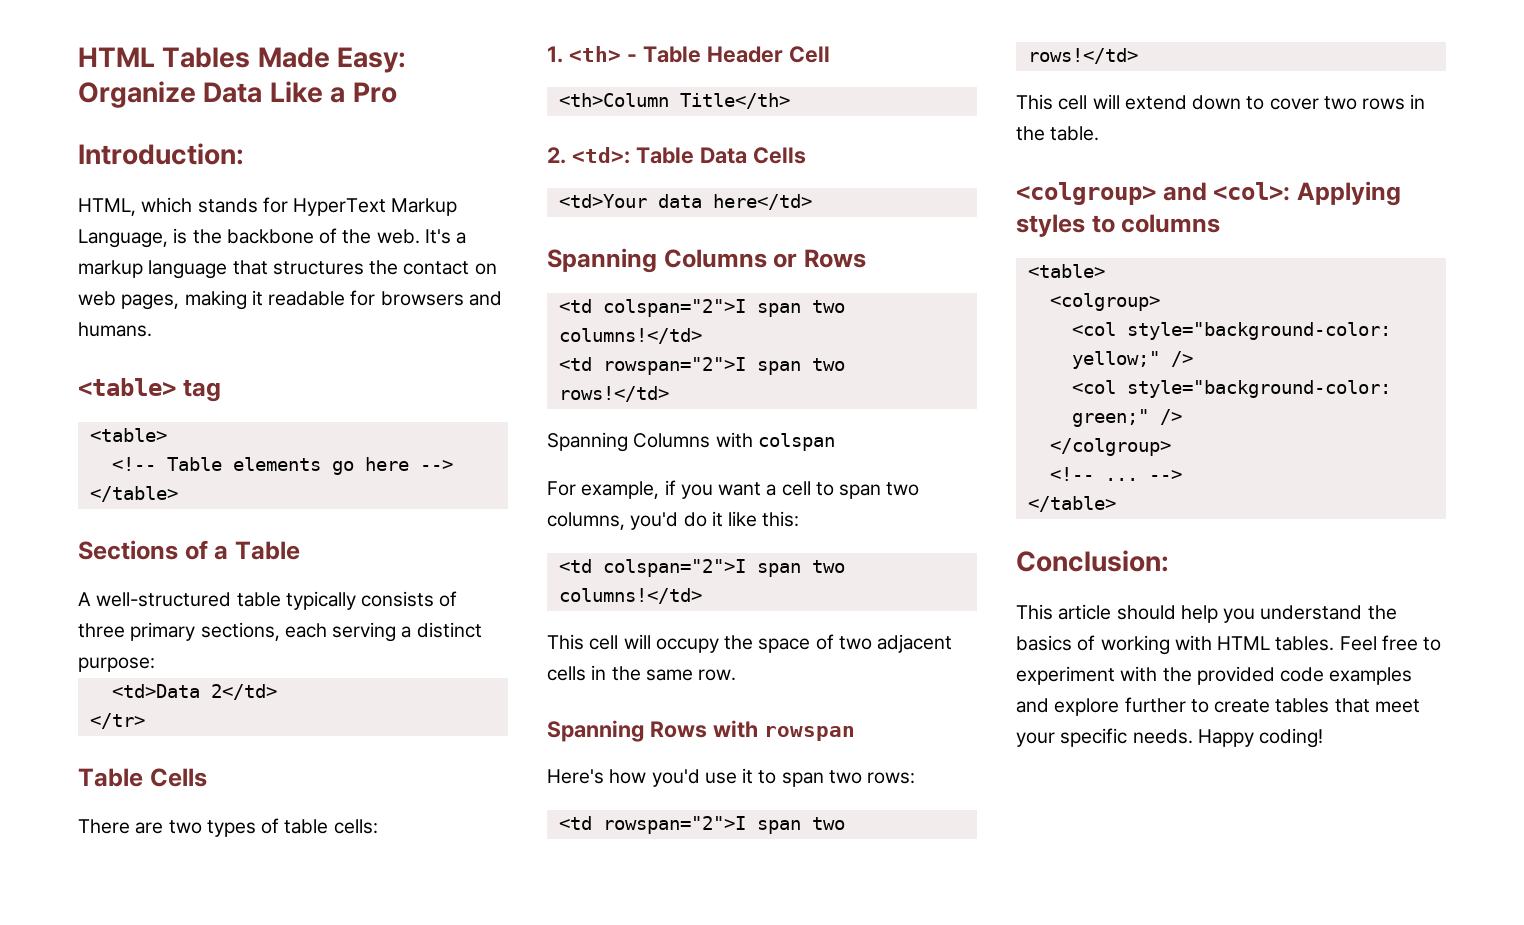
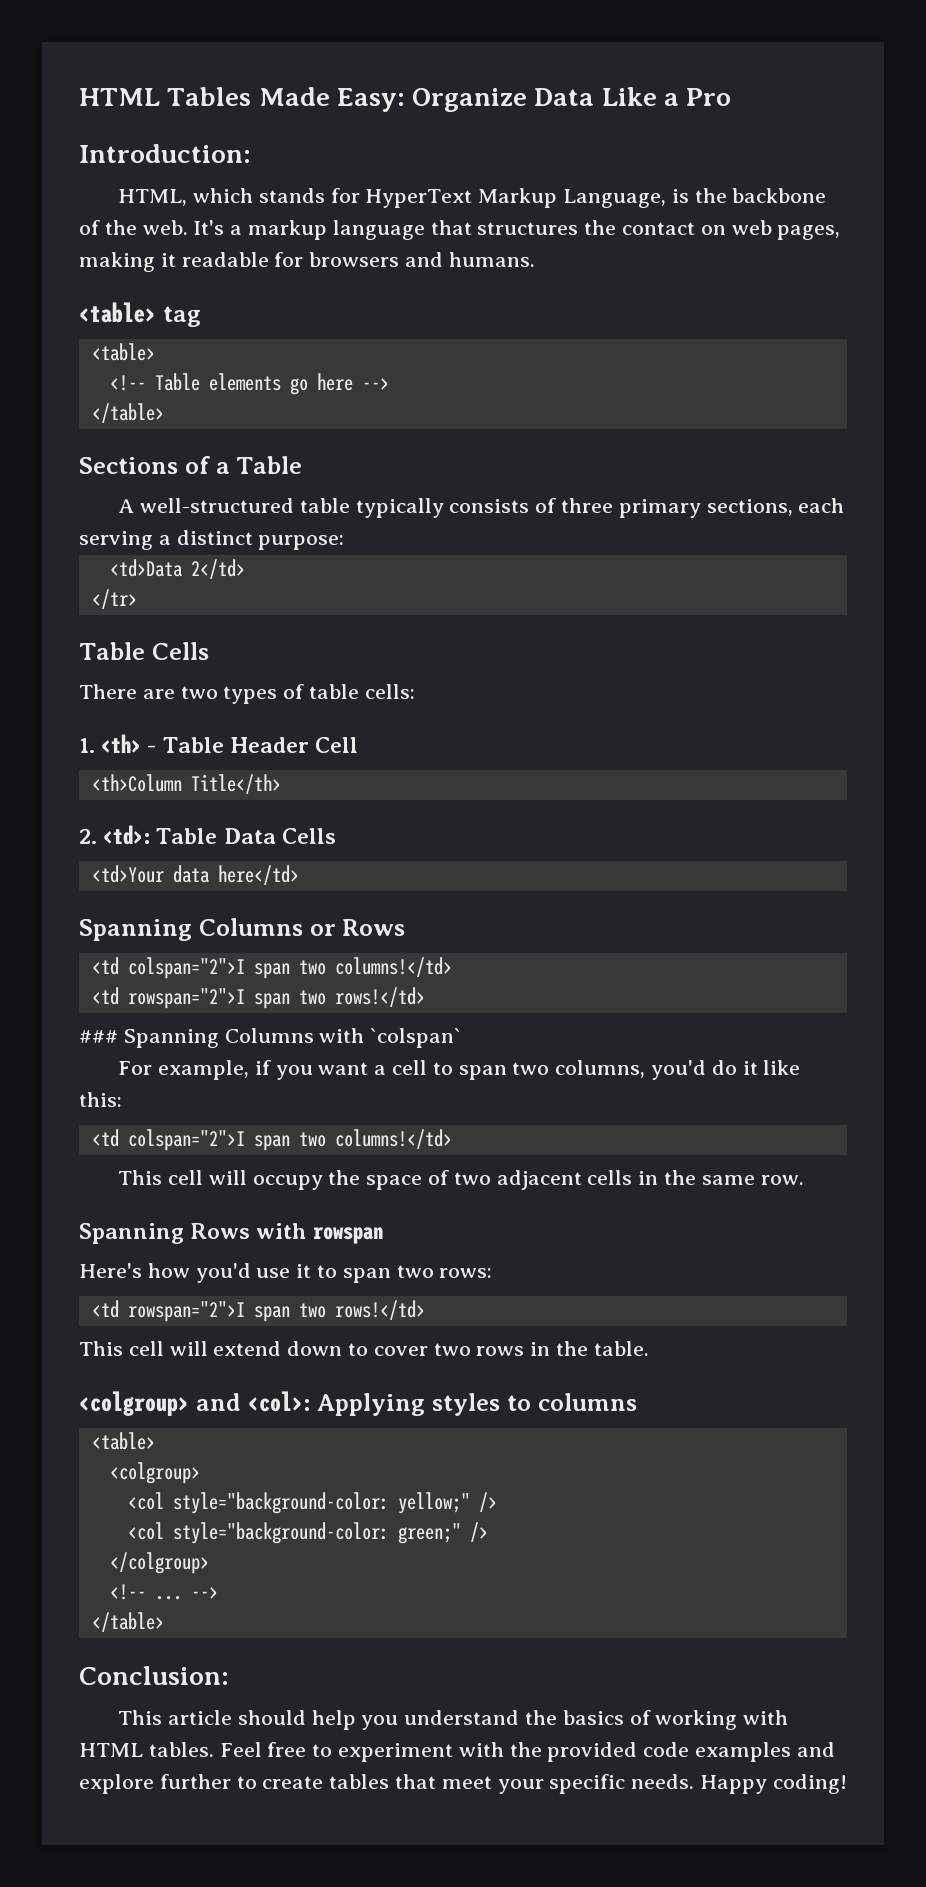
- Spanning Columns with colspan
+ ### Spanning Columns with `colspan`

